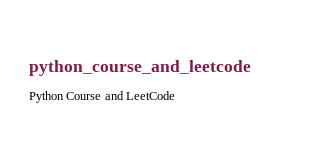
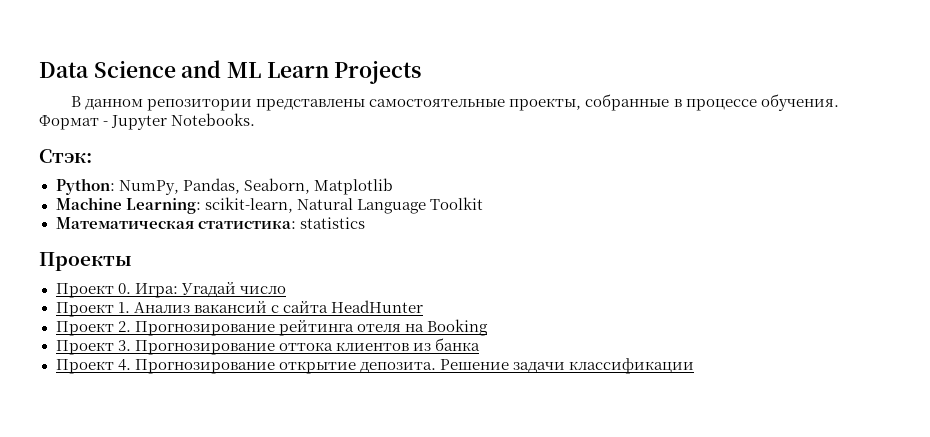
- python_course_and_leetcode
- Python Course and LeetCode
+ Data Science and ML Learn Projects
+ В данном репозитории представлены самостоятельные проекты, собранные в процессе обучения. Формат - Jupyter Notebooks.
+ Стэк:
+ Python: NumPy, Pandas, Seaborn, Matplotlib
+ Machine Learning: scikit-learn, Natural Language Toolkit
+ Математическая статистика: statistics
+ Проекты
+ Проект 0. Игра: Угадай число
+ Проект 1. Анализ вакансий с сайта HeadHunter
+ Проект 2. Прогнозирование рейтинга отеля на Booking
+ Проект 3. Прогнозирование оттока клиентов из банка
+ Проект 4. Прогнозирование открытие депозита. Решение задачи классификации

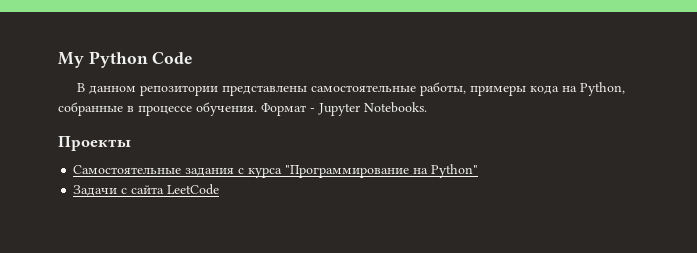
- Data Science and ML Learn Projects
+ My Python Code
- В данном репозитории представлены самостоятельные проекты, собранные в процессе обучения.
+ В данном репозитории представлены самостоятельные работы, примеры кода на Python, собранные в процессе обучения.
- Стэк:
- Python: NumPy, Pandas, Seaborn, Matplotlib
- Machine Learning: scikit-learn, Natural Language Toolkit
- Математическая статистика: statistics
  Проекты
- Проект 0. Игра: Угадай число
- Проект 1. Анализ вакансий с сайта HeadHunter
- Проект 2. Прогнозирование рейтинга отеля на Booking
- Проект 3. Прогнозирование оттока клиентов из банка
- Проект 4. Прогнозирование открытие депозита. Решение задачи классификации
+ Самостоятельные задания с курса "Программирование на Python"
+ Задачи с сайта LeetCode

